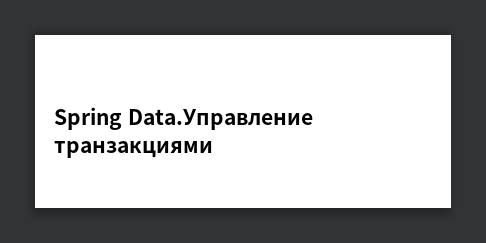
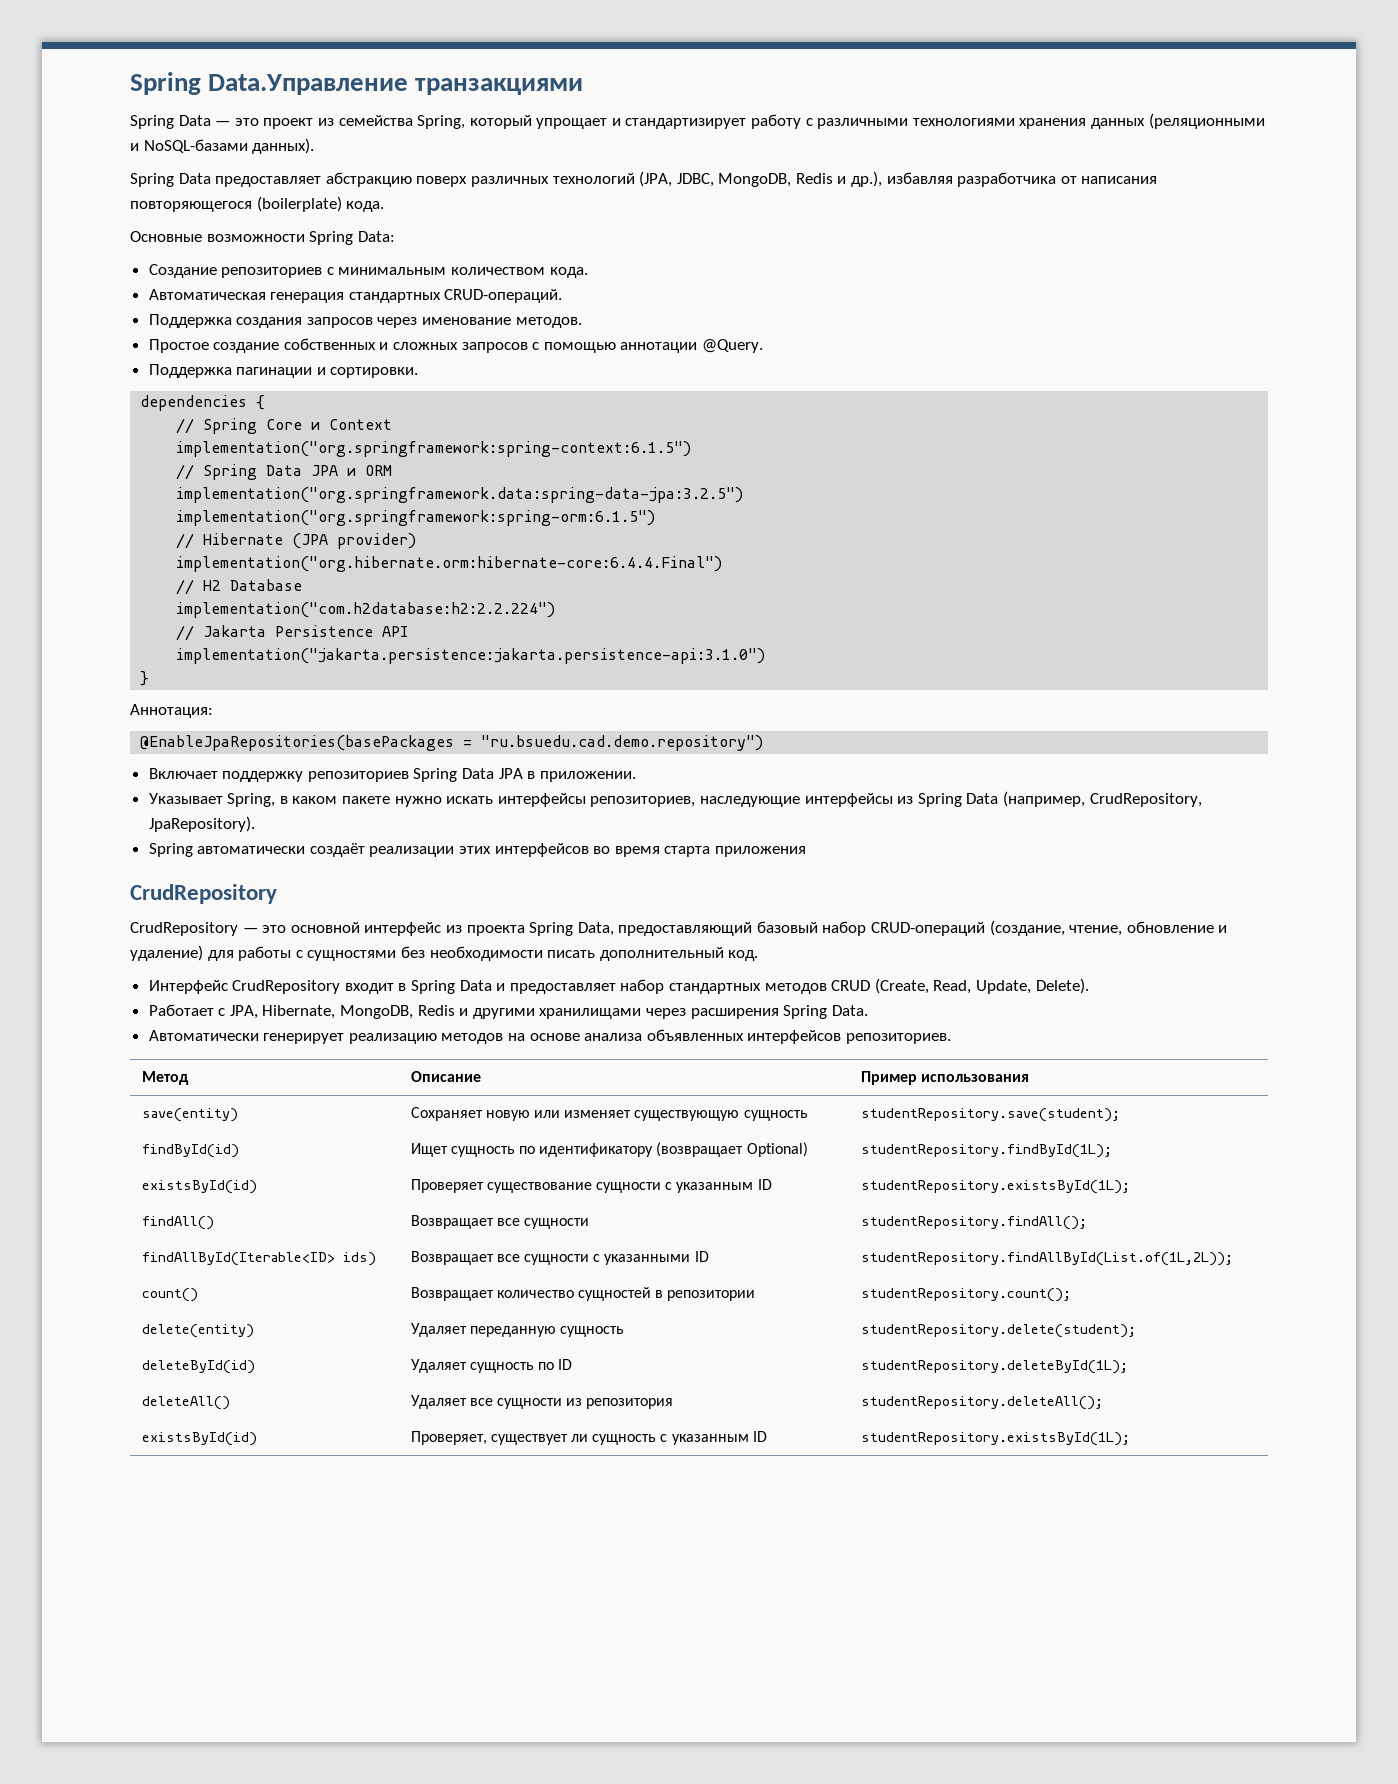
+ Spring Data — это проект из семейства Spring, который упрощает и стандартизирует работу с различными технологиями хранения данных (реляционными и NoSQL-базами данных).
+ Spring Data предоставляет абстракцию поверх различных технологий (JPA, JDBC, MongoDB, Redis и др.), избавляя разработчика от написания повторяющегося (boilerplate) кода.
+ Основные возможности Spring Data:
+ Создание репозиториев с минимальным количеством кода.
+ Автоматическая генерация стандартных CRUD-операций.
+ Поддержка создания запросов через именование методов.
+ Простое создание собственных и сложных запросов с помощью аннотации @Query.
+ Поддержка пагинации и сортировки.
+ dependencies {
+ // Spring Core и Context
+ implementation("org.springframework:spring-context:6.1.5")
+ // Spring Data JPA и ORM
+ implementation("org.springframework.data:spring-data-jpa:3.2.5")
+ implementation("org.springframework:spring-orm:6.1.5")
+ // Hibernate (JPA provider)
+ implementation("org.hibernate.orm:hibernate-core:6.4.4.Final")
+ // H2 Database
+ implementation("com.h2database:h2:2.2.224")
+ // Jakarta Persistence API
+ implementation("jakarta.persistence:jakarta.persistence-api:3.1.0")
+ }
+ Аннотация:
+ @EnableJpaRepositories(basePackages = "ru.bsuedu.cad.demo.repository")
+ Включает поддержку репозиториев Spring Data JPA в приложении.
+ Указывает Spring, в каком пакете нужно искать интерфейсы репозиториев, наследующие интерфейсы из Spring Data (например, CrudRepository, JpaRepository).
+ Spring автоматически создаёт реализации этих интерфейсов во время старта приложения
+ CrudRepository
+ CrudRepository — это основной интерфейс из проекта Spring Data, предоставляющий базовый набор CRUD-операций (создание, чтение, обновление и удаление) для работы с сущностями без необходимости писать дополнительный код.
+ Интерфейс CrudRepository входит в Spring Data и предоставляет набор стандартных методов CRUD (Create, Read, Update, Delete).
+ Работает с JPA, Hibernate, MongoDB, Redis и другими хранилищами через расширения Spring Data.
+ Автоматически генерирует реализацию методов на основе анализа объявленных интерфейсов репозиториев.
+ Метод | Описание | Пример использования
+ save(entity) | Сохраняет новую или изменяет существующую сущность | studentRepository.save(student);
+ findById(id) | Ищет сущность по идентификатору (возвращает Optional) | studentRepository.findById(1L);
+ existsById(id) | Проверяет существование сущности с указанным ID | studentRepository.existsById(1L);
+ findAll() | Возвращает все сущности | studentRepository.findAll();
+ findAllById(Iterable<ID> ids) | Возвращает все сущности с указанными ID | studentRepository.findAllById(List.of(1L,2L));
+ count() | Возвращает количество сущностей в репозитории | studentRepository.count();
+ delete(entity) | Удаляет переданную сущность | studentRepository.delete(student);
+ deleteById(id) | Удаляет сущность по ID | studentRepository.deleteById(1L);
+ deleteAll() | Удаляет все сущности из репозитория | studentRepository.deleteAll();
+ existsById(id) | Проверяет, существует ли сущность с указанным ID | studentRepository.existsById(1L);

